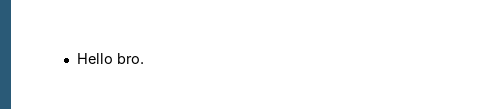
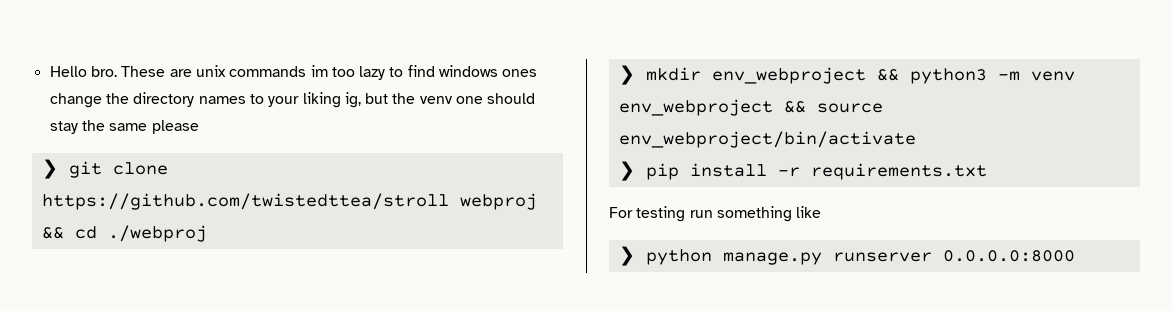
+ These are unix commands im too lazy to find windows ones change the directory names to your liking ig, but the venv one should stay the same please
+ ❯ git clone https://github.com/twistedttea/stroll webproj && cd ./webproj
+ ❯ mkdir env_webproject && python3 -m venv env_webproject && source env_webproject/bin/activate
+ ❯ pip install -r requirements.txt
+ For testing run something like
+ ❯ python manage.py runserver 0.0.0.0:8000

